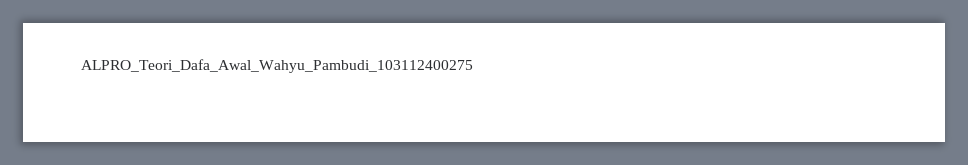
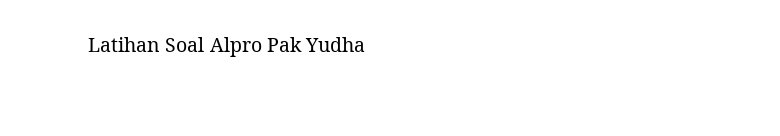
- ALPRO_Teori_Dafa_Awal_Wahyu_Pambudi_103112400275
+ Latihan Soal Alpro Pak Yudha

